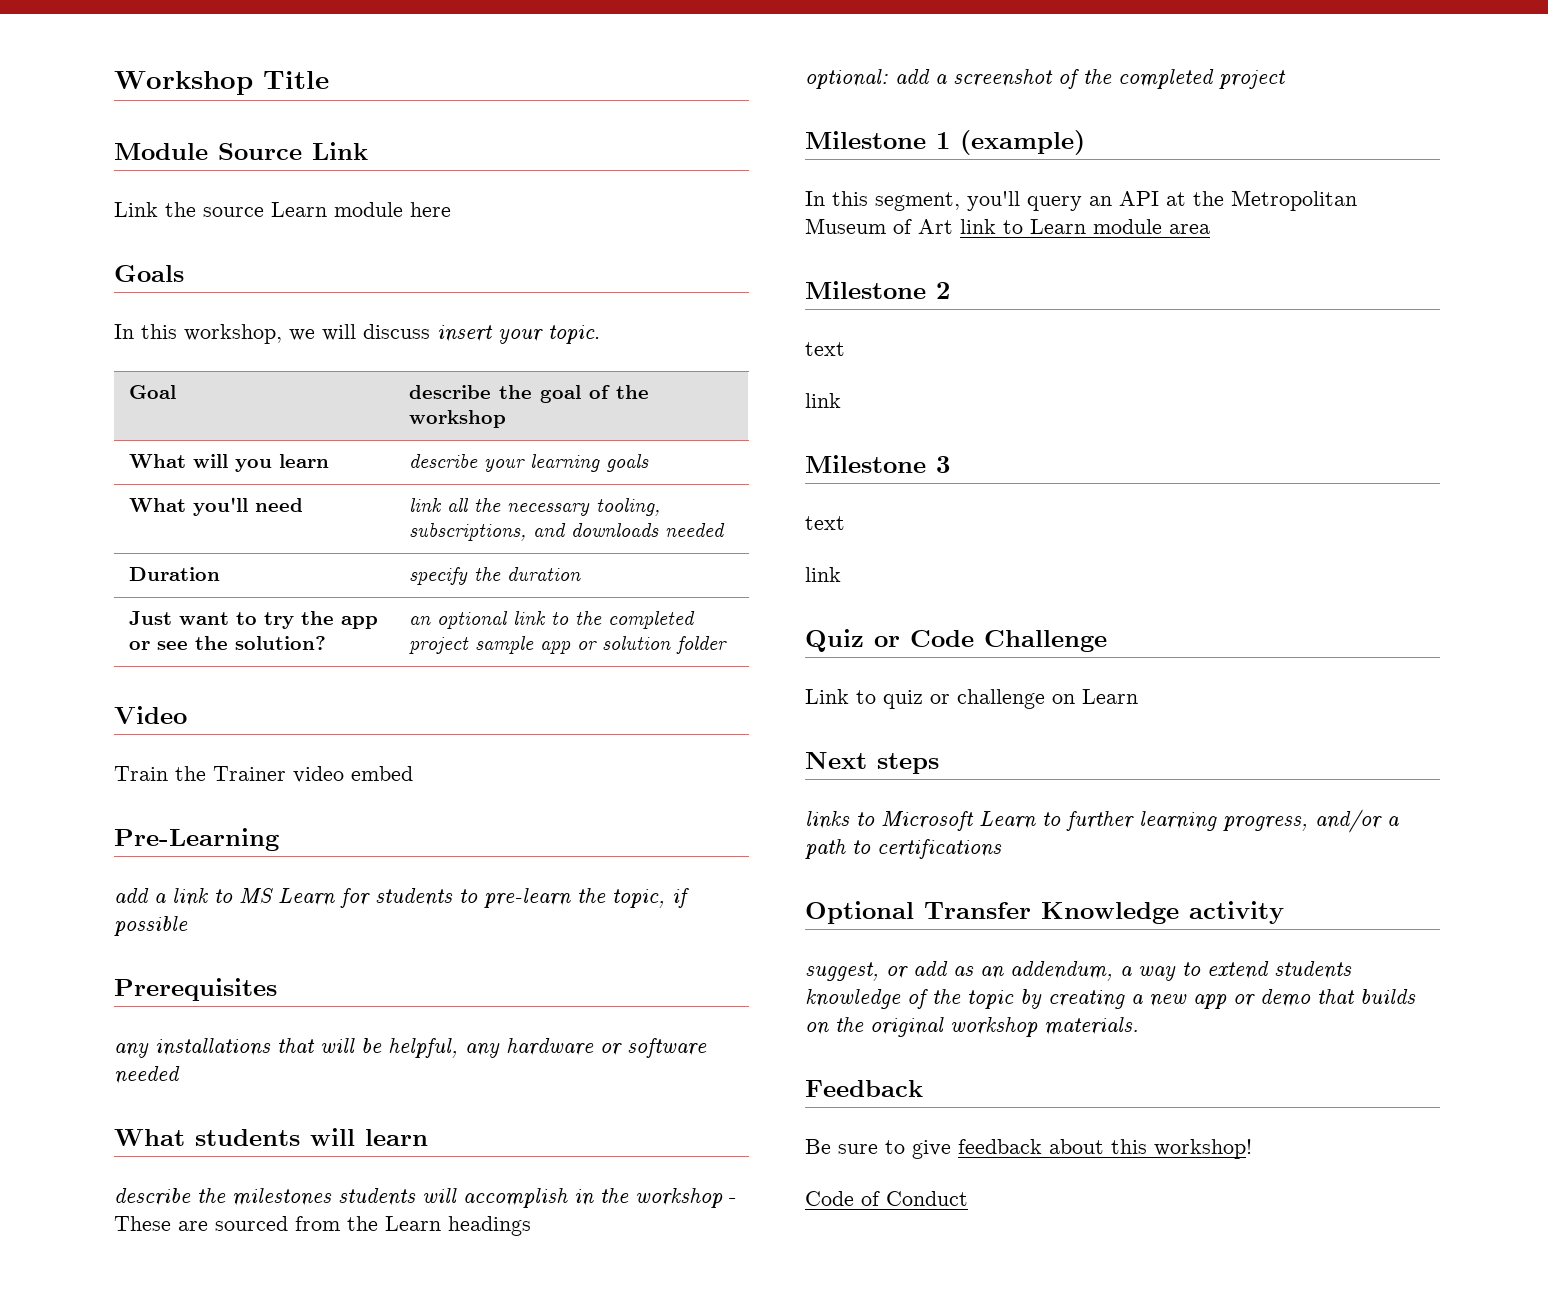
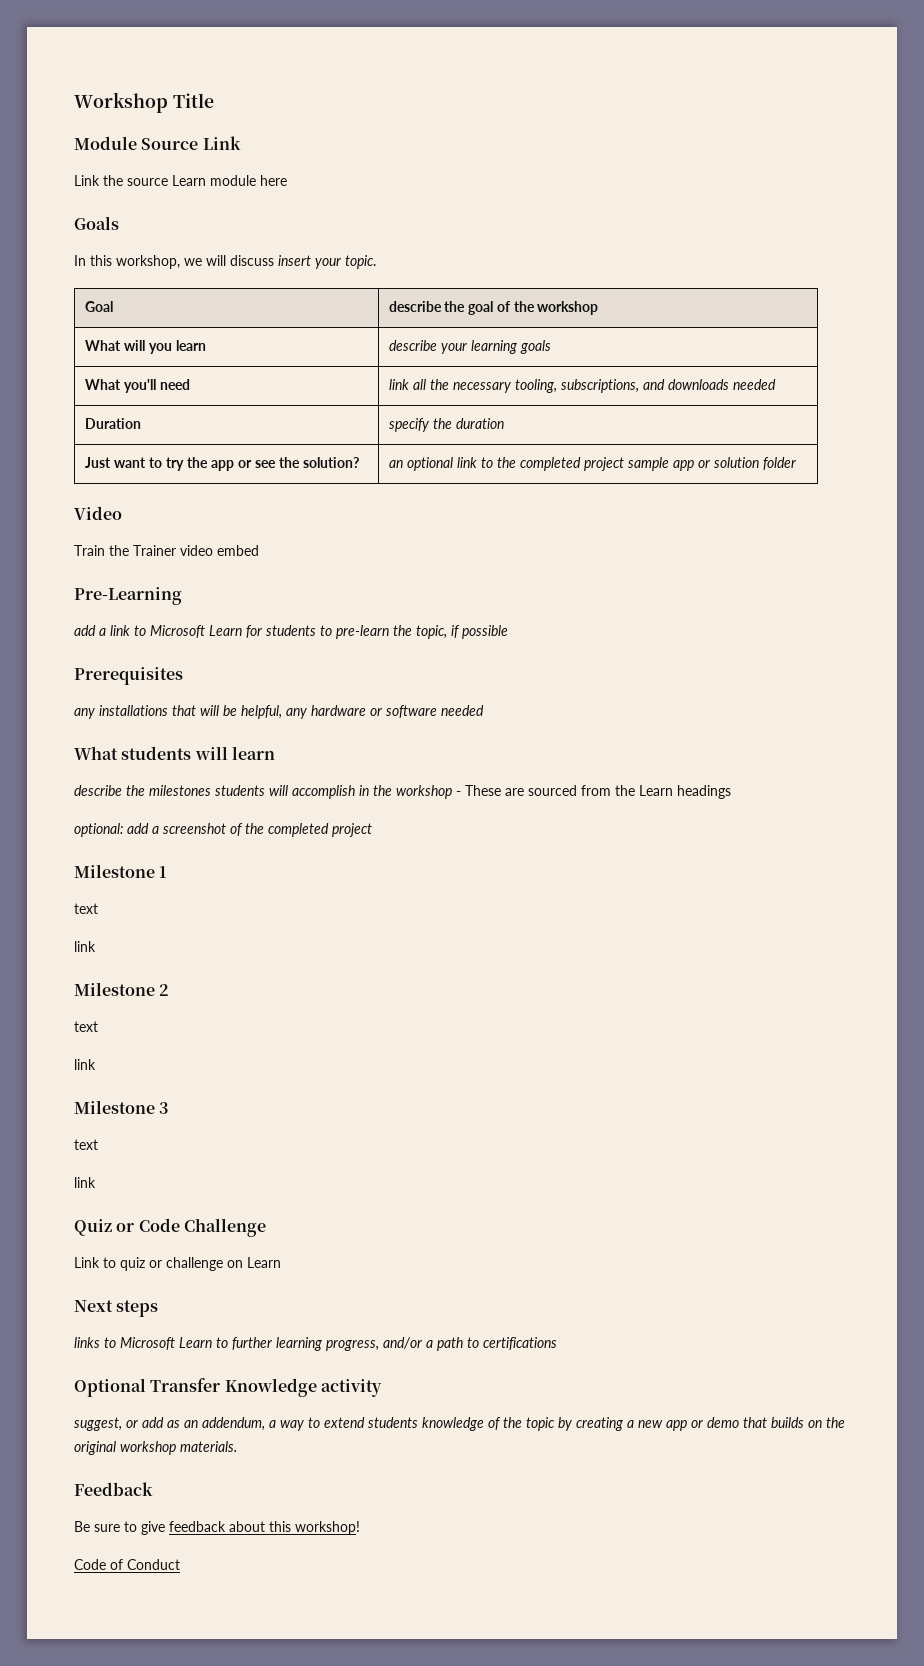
- add a link to MS Learn for students to pre-learn the topic, if possible
+ add a link to Microsoft Learn for students to pre-learn the topic, if possible
- Milestone 1 (example)
- In this segment, you'll query an API at the Metropolitan Museum of Art link to Learn module area
+ Milestone 1
+ text
+ link

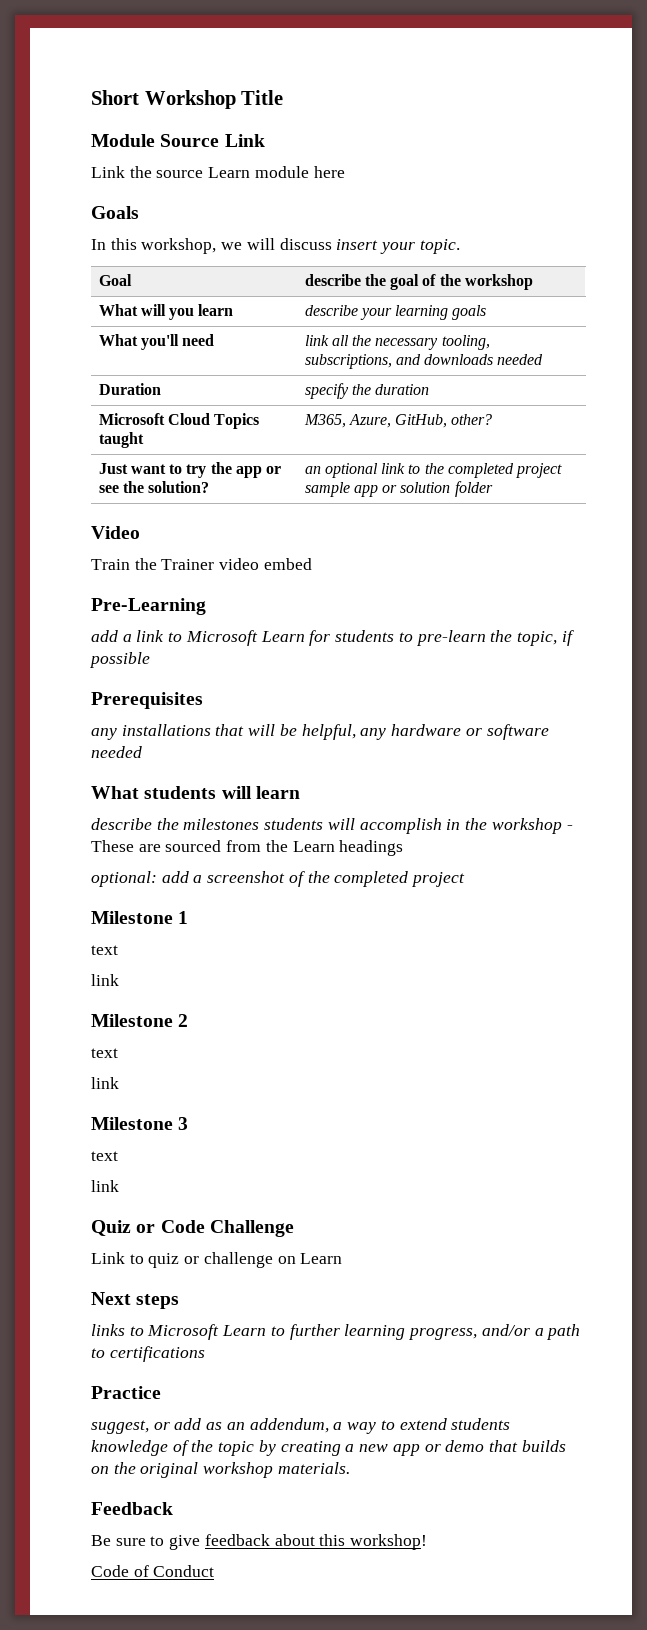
- Workshop Title
+ Short Workshop Title
+ Microsoft Cloud Topics taught | M365, Azure, GitHub, other?
- Optional Transfer Knowledge activity
+ Practice

